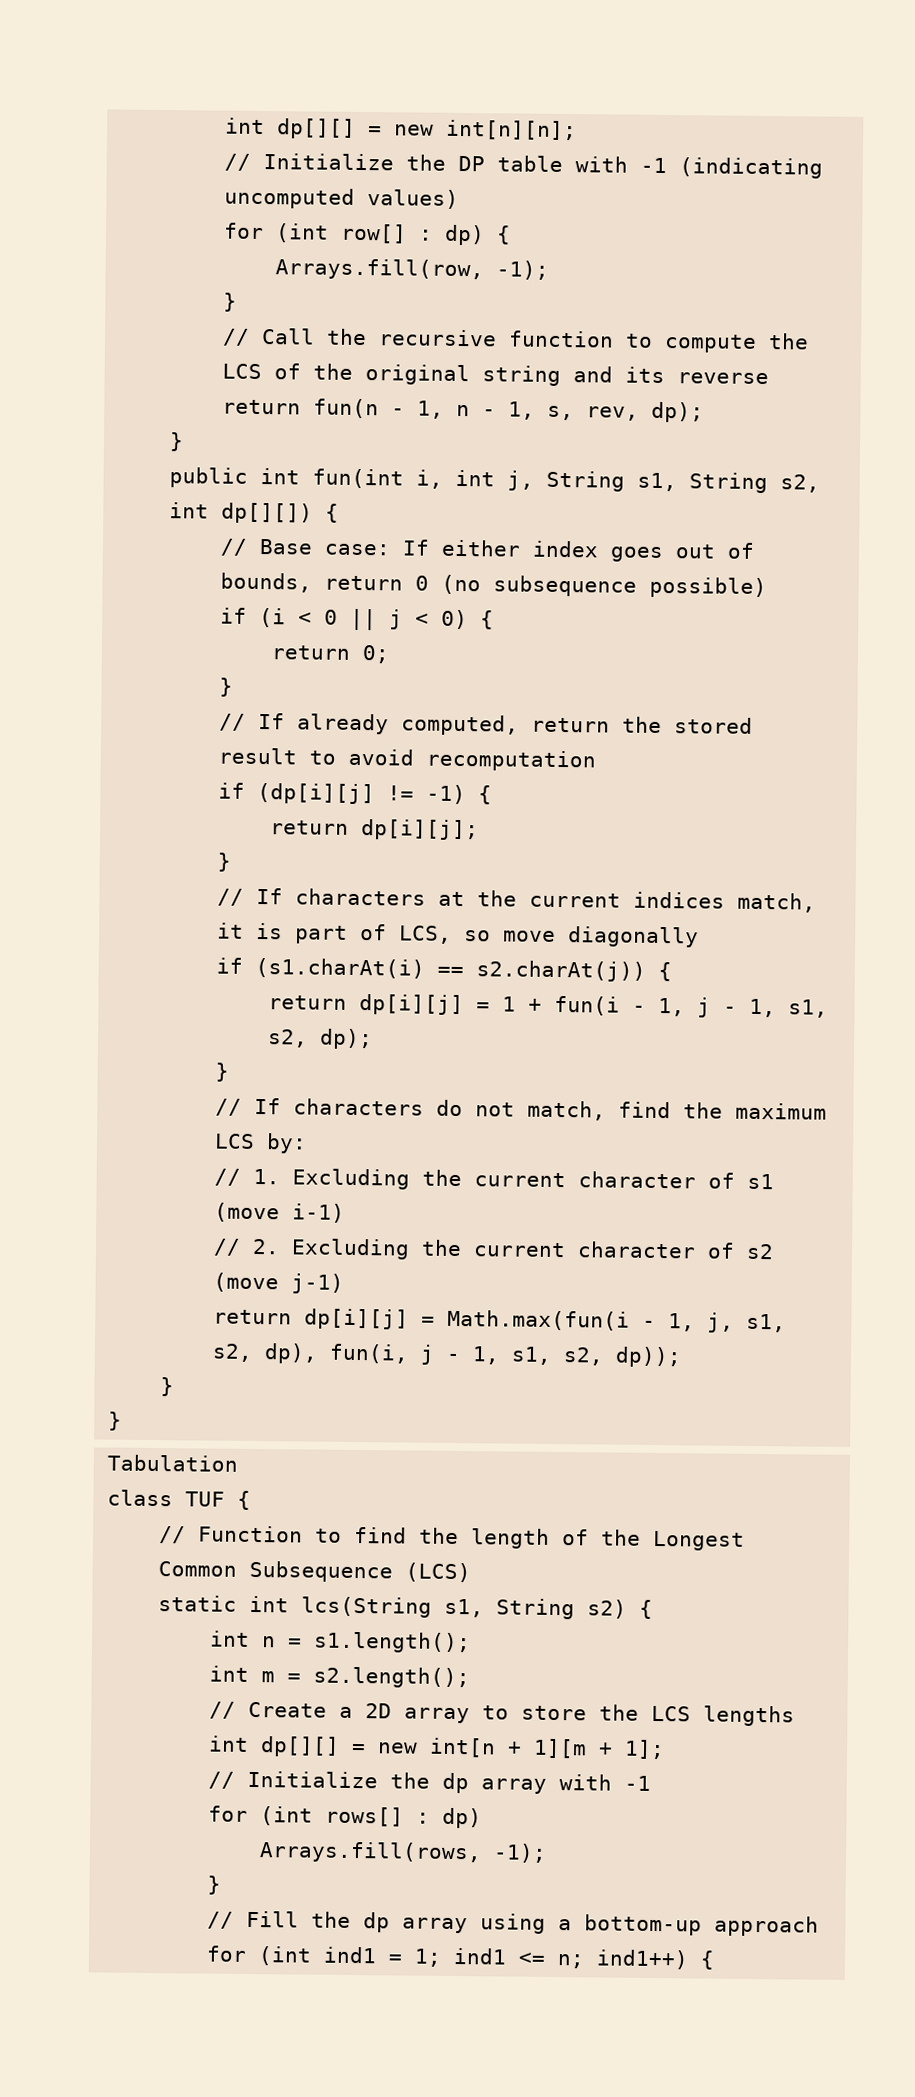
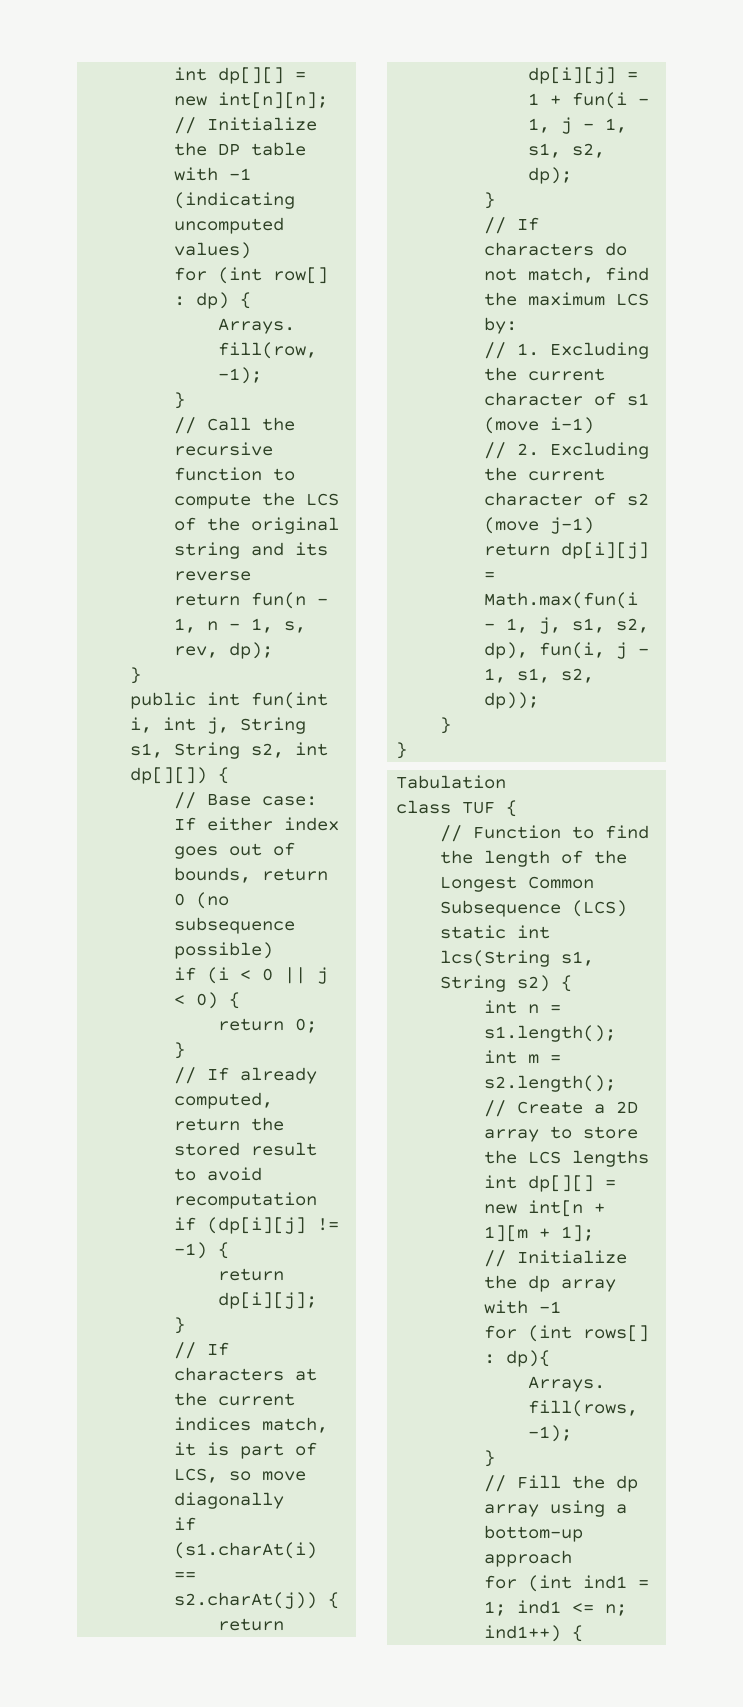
- for (int rows[] : dp)
+ for (int rows[] : dp){

